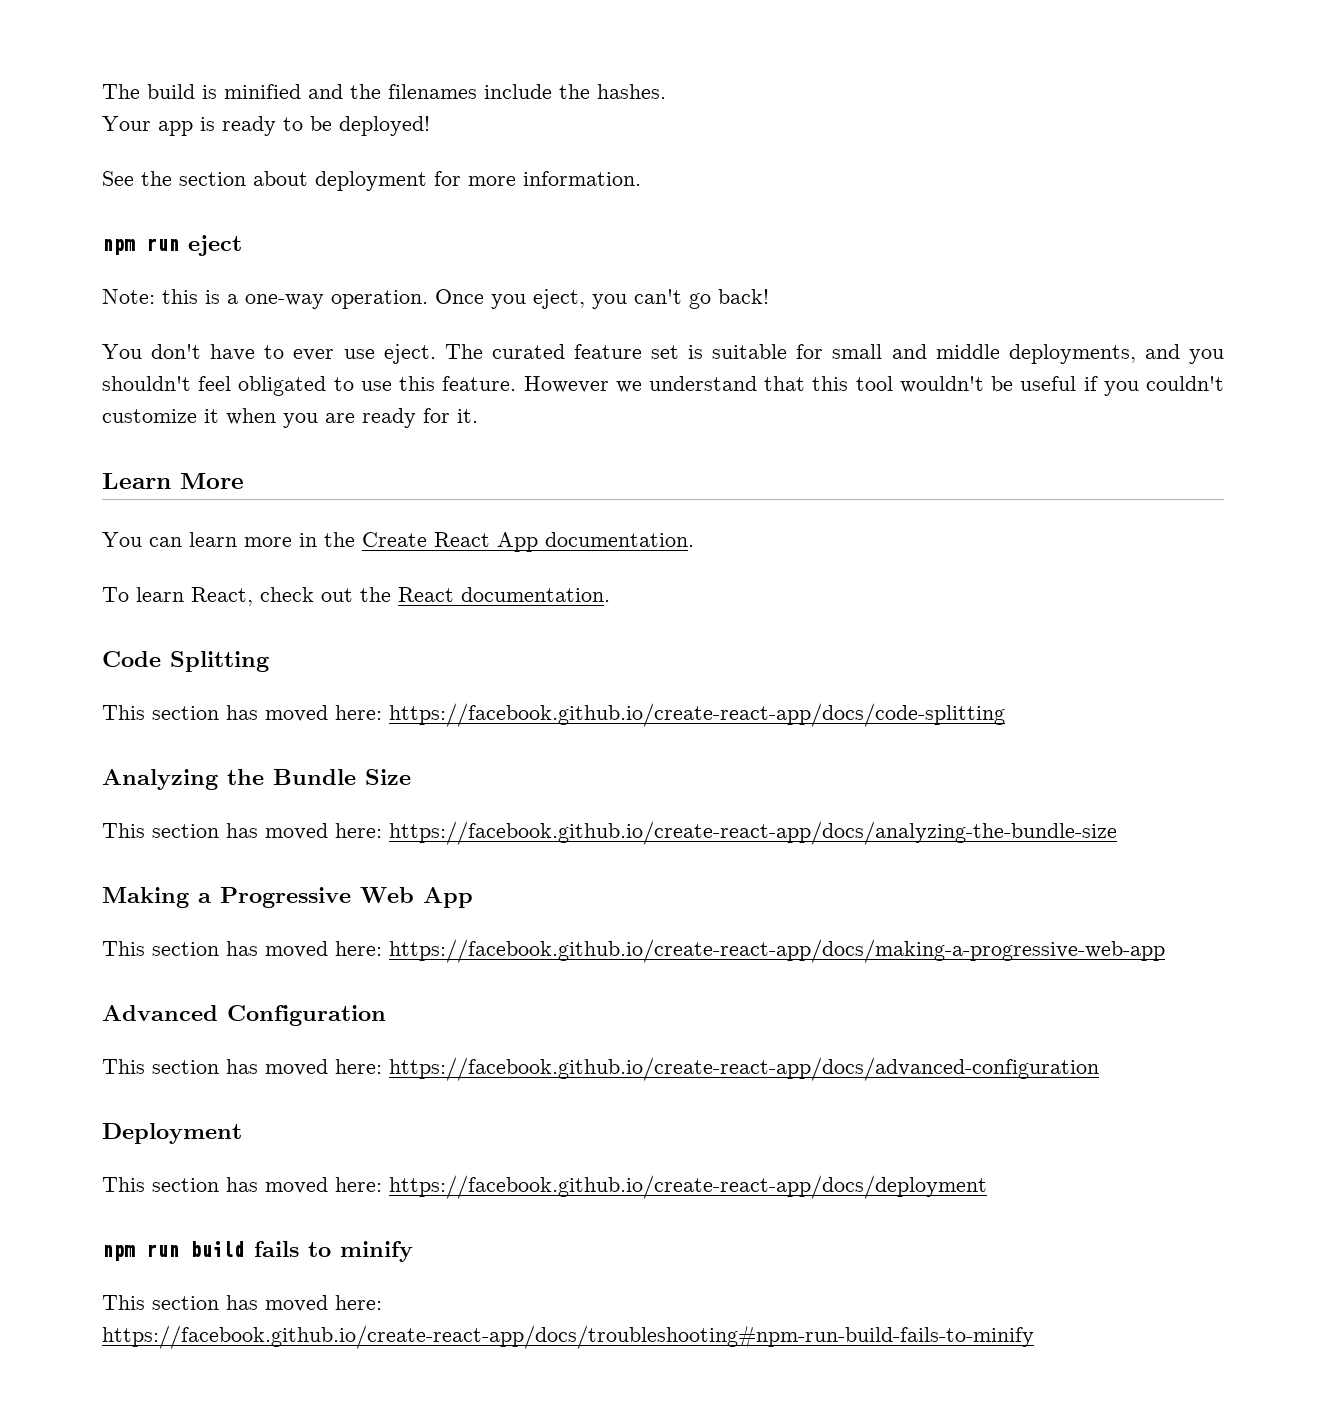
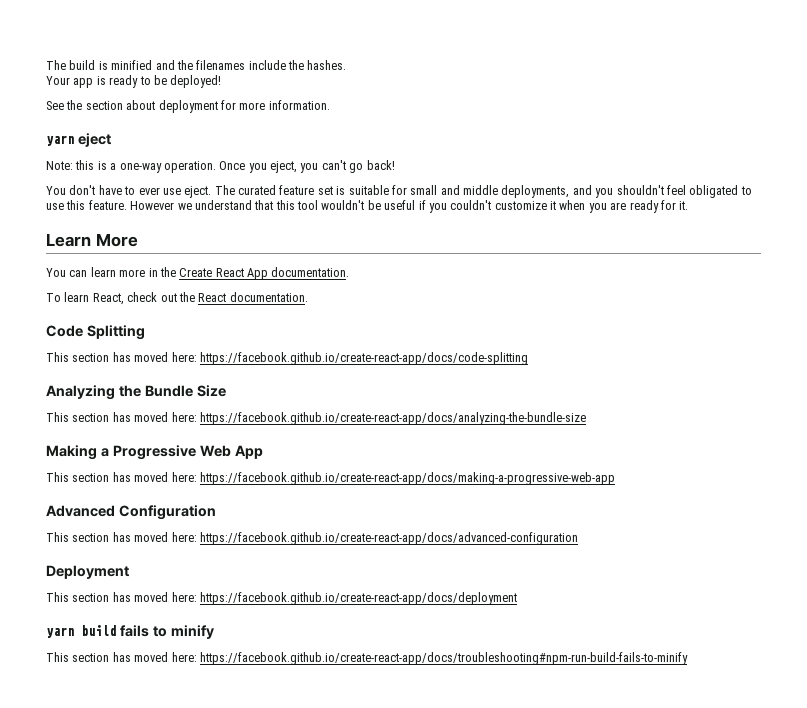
- npm run eject
+ yarn eject
- npm run build fails to minify
+ yarn build fails to minify

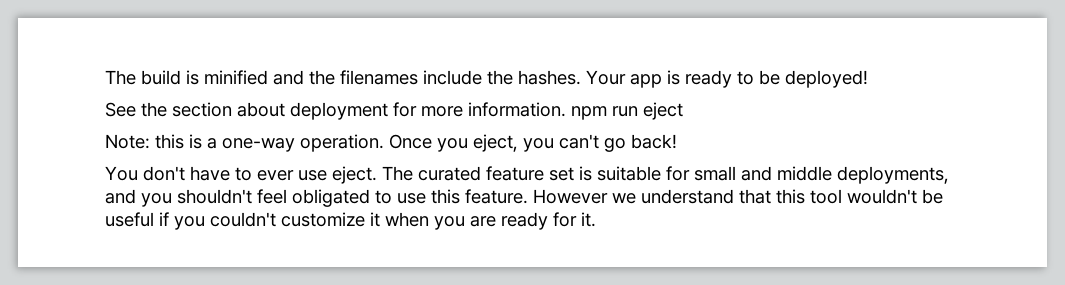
- The build is minified and the filenames include the hashes.
- Your app is ready to be deployed!
+ The build is minified and the filenames include the hashes. Your app is ready to be deployed!
- See the section about deployment for more information.
- yarn eject
+ See the section about deployment for more information. npm run eject
- Learn More
- You can learn more in the Create React App documentation.
- To learn React, check out the React documentation.
- Code Splitting
- This section has moved here: https://facebook.github.io/create-react-app/docs/code-splitting
- Analyzing the Bundle Size
- This section has moved here: https://facebook.github.io/create-react-app/docs/analyzing-the-bundle-size
- Making a Progressive Web App
- This section has moved here: https://facebook.github.io/create-react-app/docs/making-a-progressive-web-app
- Advanced Configuration
- This section has moved here: https://facebook.github.io/create-react-app/docs/advanced-configuration
- Deployment
- This section has moved here: https://facebook.github.io/create-react-app/docs/deployment
- yarn build fails to minify
- This section has moved here: https://facebook.github.io/create-react-app/docs/troubleshooting#npm-run-build-fails-to-minify

